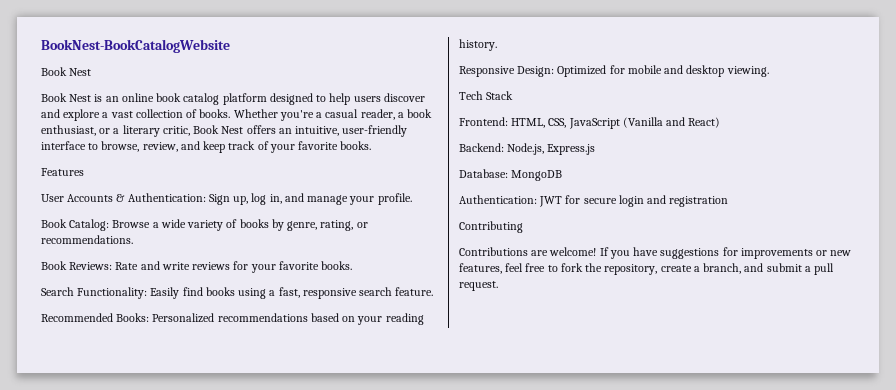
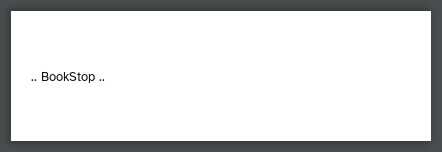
- BookNest-BookCatalogWebsite
- Book Nest
- Book Nest is an online book catalog platform designed to help users discover and explore a vast collection of books. Whether you're a casual reader, a book enthusiast, or a literary critic, Book Nest offers an intuitive, user-friendly interface to browse, review, and keep track of your favorite books.
- Features
- User Accounts & Authentication: Sign up, log in, and manage your profile.
- Book Catalog: Browse a wide variety of books by genre, rating, or recommendations.
- Book Reviews: Rate and write reviews for your favorite books.
- Search Functionality: Easily find books using a fast, responsive search feature.
- Recommended Books: Personalized recommendations based on your reading history.
- Responsive Design: Optimized for mobile and desktop viewing.
- Tech Stack
- Frontend: HTML, CSS, JavaScript (Vanilla and React)
- Backend: Node.js, Express.js
- Database: MongoDB
- Authentication: JWT for secure login and registration
- Contributing
- Contributions are welcome! If you have suggestions for improvements or new features, feel free to fork the repository, create a branch, and submit a pull request.
+ .. BookStop ..

